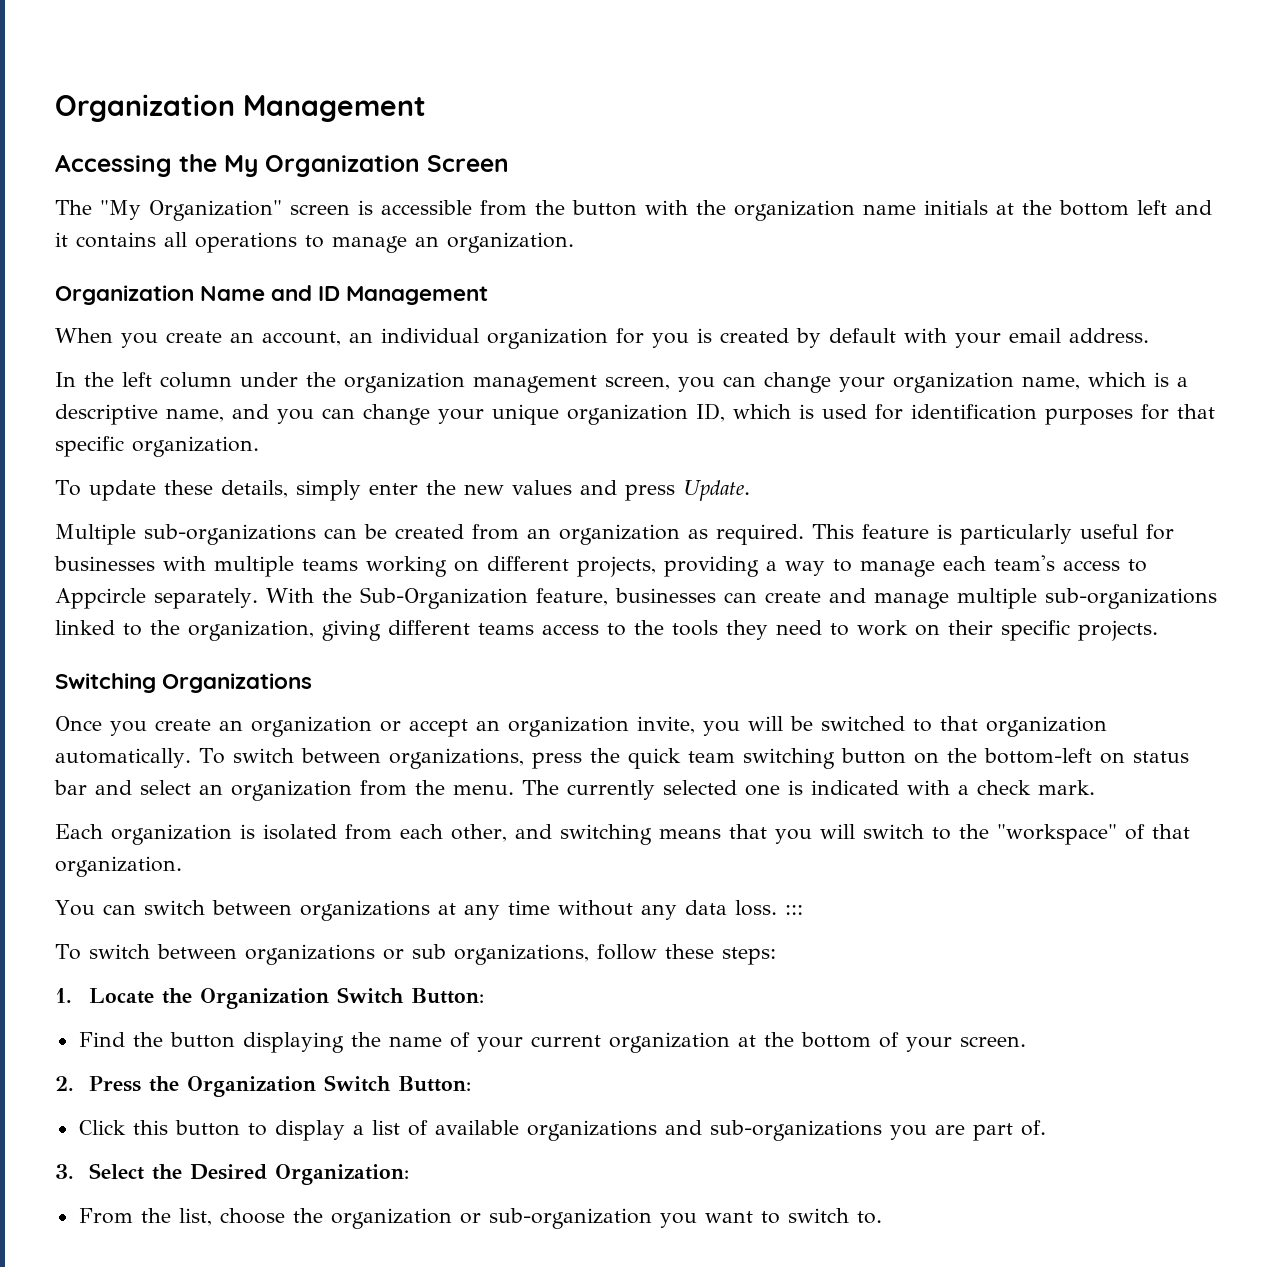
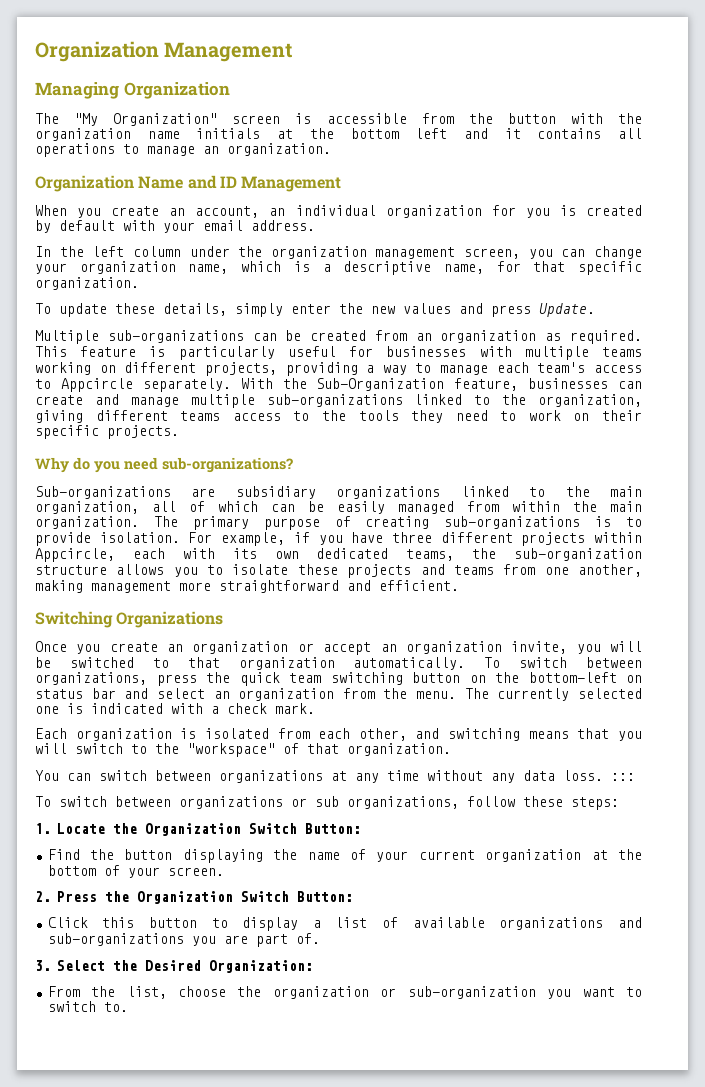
- Accessing the My Organization Screen
+ Managing Organization
- In the left column under the organization management screen, you can change your organization name, which is a descriptive name, and you can change your unique organization ID, which is used for identification purposes for that specific organization.
+ In the left column under the organization management screen, you can change your organization name, which is a descriptive name, for that specific organization.
+ Why do you need sub-organizations?
+ Sub-organizations are subsidiary organizations linked to the main organization, all of which can be easily managed from within the main organization. The primary purpose of creating sub-organizations is to provide isolation. For example, if you have three different projects within Appcircle, each with its own dedicated teams, the sub-organization structure allows you to isolate these projects and teams from one another, making management more straightforward and efficient.

